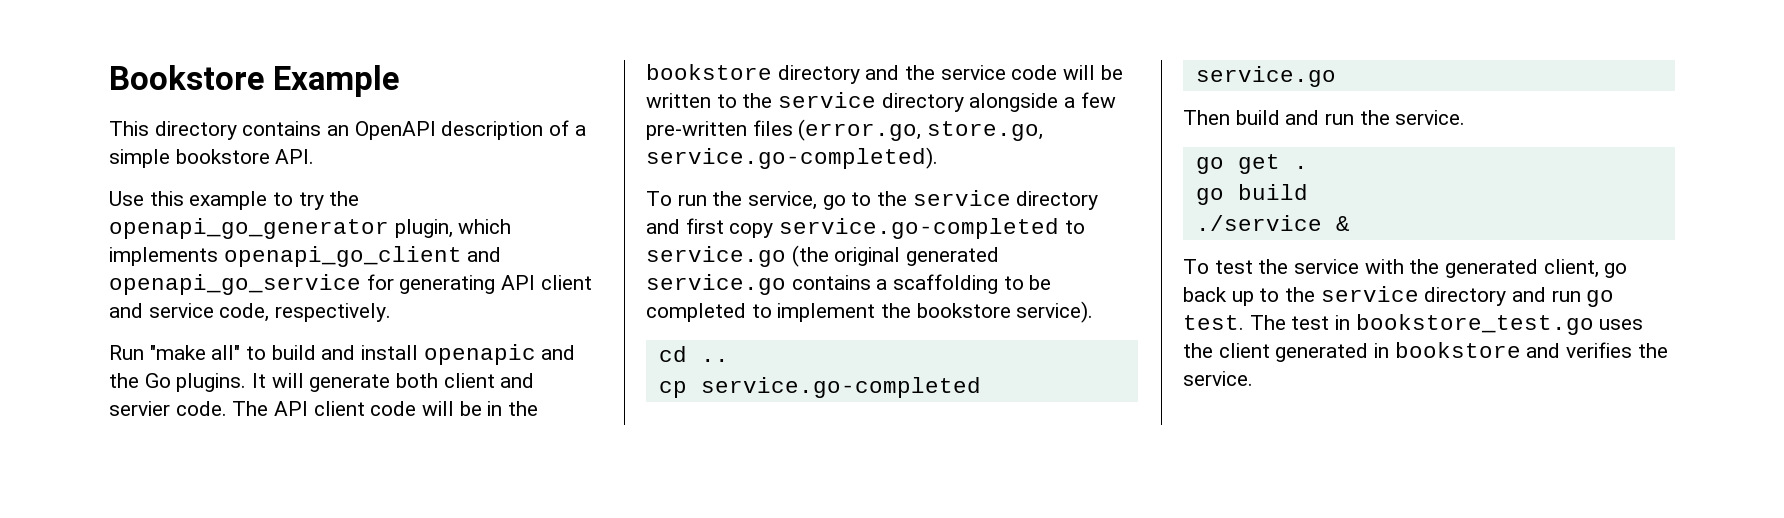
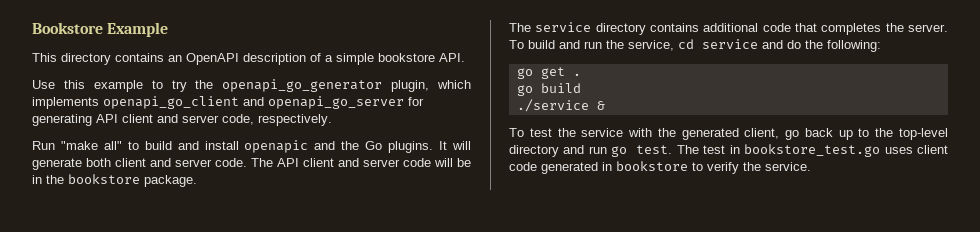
- Use this example to try the openapi_go_generator plugin, which implements openapi_go_client and openapi_go_service for generating API client and service code, respectively.
+ Use this example to try the openapi_go_generator plugin, which implements openapi_go_client and openapi_go_server for generating API client and server code, respectively.
- It will generate both client and servier code.
+ It will generate both client and server code.
- The API client code will be in the bookstore directory and the service code will be written to the service directory alongside a few pre-written files (error.go, store.go, service.go-completed).
- To run the service, go to the service directory and first copy service.go-completed to service.go (the original generated service.go contains a scaffolding to be completed to implement the bookstore service).
- cd ..
- cp service.go-completed service.go
- Then build and run the service.
+ The API client and server code will be in the bookstore package.
+ The service directory contains additional code that completes the server. To build and run the service, cd service and do the following:
- To test the service with the generated client, go back up to the service directory and run go test.
+ To test the service with the generated client, go back up to the top-level directory and run go test.
- The test in bookstore_test.go uses the client generated in bookstore and verifies the service.
+ The test in bookstore_test.go uses client code generated in bookstore to verify the service.

